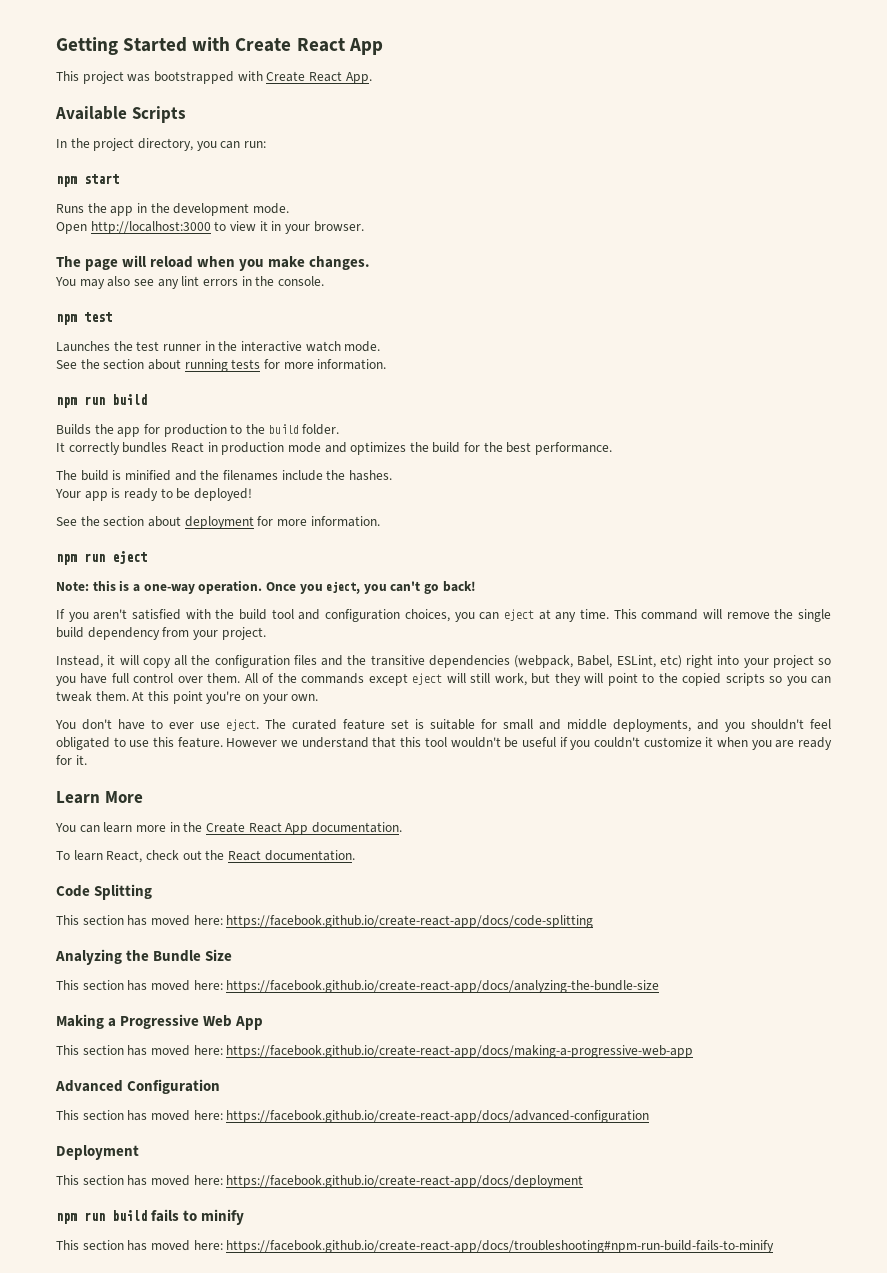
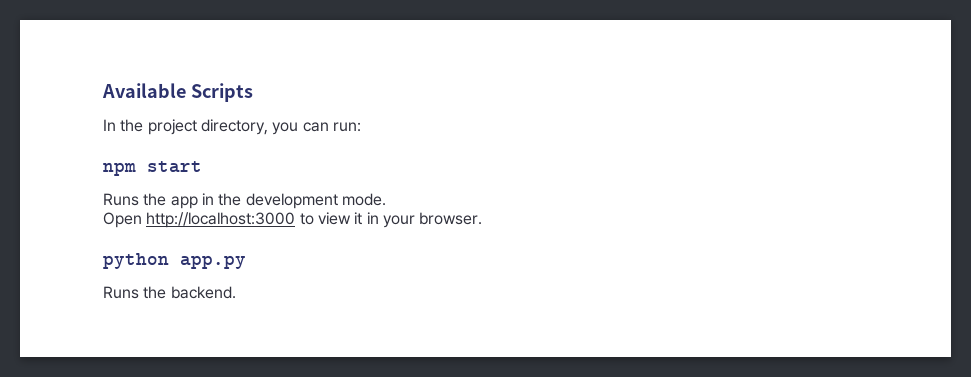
- Getting Started with Create React App
- This project was bootstrapped with Create React App.
- The page will reload when you make changes.
- You may also see any lint errors in the console.
- npm test
- Launches the test runner in the interactive watch mode.
- See the section about running tests for more information.
- npm run build
- Builds the app for production to the build folder.
- It correctly bundles React in production mode and optimizes the build for the best performance.
- The build is minified and the filenames include the hashes.
- Your app is ready to be deployed!
- See the section about deployment for more information.
- npm run eject
- Note: this is a one-way operation. Once you eject, you can't go back!
- If you aren't satisfied with the build tool and configuration choices, you can eject at any time. This command will remove the single build dependency from your project.
- Instead, it will copy all the configuration files and the transitive dependencies (webpack, Babel, ESLint, etc) right into your project so you have full control over them. All of the commands except eject will still work, but they will point to the copied scripts so you can tweak them. At this point you're on your own.
- You don't have to ever use eject. The curated feature set is suitable for small and middle deployments, and you shouldn't feel obligated to use this feature. However we understand that this tool wouldn't be useful if you couldn't customize it when you are ready for it.
- Learn More
- You can learn more in the Create React App documentation.
- To learn React, check out the React documentation.
- Code Splitting
- This section has moved here: https://facebook.github.io/create-react-app/docs/code-splitting
- Analyzing the Bundle Size
- This section has moved here: https://facebook.github.io/create-react-app/docs/analyzing-the-bundle-size
- Making a Progressive Web App
- This section has moved here: https://facebook.github.io/create-react-app/docs/making-a-progressive-web-app
- Advanced Configuration
- This section has moved here: https://facebook.github.io/create-react-app/docs/advanced-configuration
- Deployment
- This section has moved here: https://facebook.github.io/create-react-app/docs/deployment
- npm run build fails to minify
- This section has moved here: https://facebook.github.io/create-react-app/docs/troubleshooting#npm-run-build-fails-to-minify
+ python app.py
+ Runs the backend.

